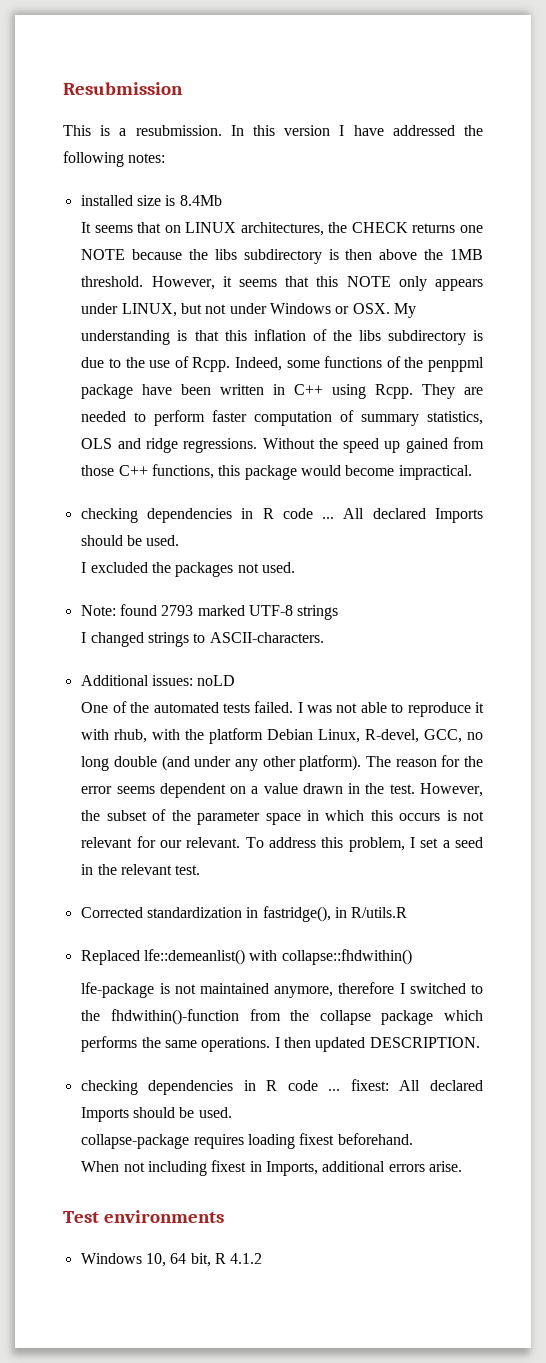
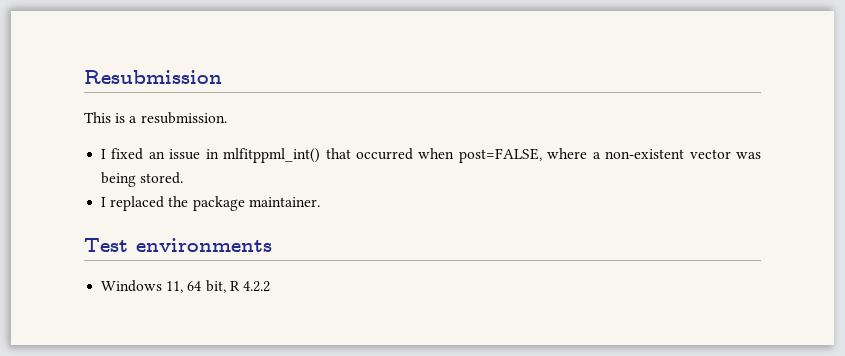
- This is a resubmission. In this version I have addressed the following notes:
- installed size is 8.4Mb
- It seems that on LINUX architectures, the CHECK returns one NOTE because the libs subdirectory is then above the 1MB threshold. However, it seems that this NOTE only appears under LINUX, but not under Windows or OSX. My understanding is that this inflation of the libs subdirectory is due to the use of Rcpp. Indeed, some functions of the penppml package have been written in C++ using Rcpp. They are needed to perform faster computation of summary statistics, OLS and ridge regressions. Without the speed up gained from those C++ functions, this package would become impractical.
- checking dependencies in R code ... All declared Imports should be used.
- I excluded the packages not used.
- Note: found 2793 marked UTF-8 strings
- I changed strings to ASCII-characters.
- Additional issues: noLD
- One of the automated tests failed. I was not able to reproduce it with rhub, with the platform Debian Linux, R-devel, GCC, no long double (and under any other platform). The reason for the error seems dependent on a value drawn in the test. However, the subset of the parameter space in which this occurs is not relevant for our relevant. To address this problem, I set a seed in the relevant test.
- Corrected standardization in fastridge(), in R/utils.R
- Replaced lfe::demeanlist() with collapse::fhdwithin()
- lfe-package is not maintained anymore, therefore I switched to the fhdwithin()-function from the collapse package which performs the same operations. I then updated DESCRIPTION.
- checking dependencies in R code ... fixest: All declared Imports should be used.
- collapse-package requires loading fixest beforehand.
- When not including fixest in Imports, additional errors arise.
+ This is a resubmission.
+ I fixed an issue in mlfitppml_int() that occurred when post=FALSE, where a non-existent vector was being stored.
+ I replaced the package maintainer.
- Windows 10, 64 bit, R 4.1.2
+ Windows 11, 64 bit, R 4.2.2

